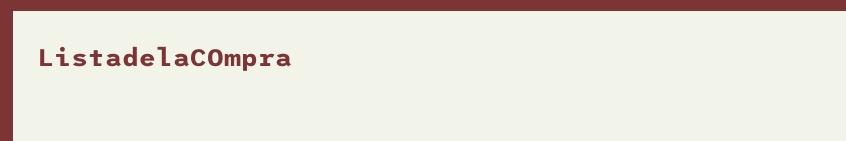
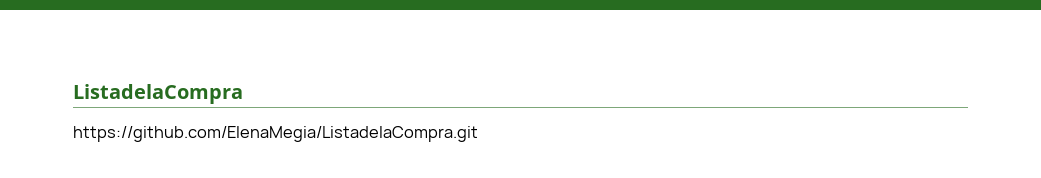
- ListadelaCOmpra
+ ListadelaCompra
+ https://github.com/ElenaMegia/ListadelaCompra.git

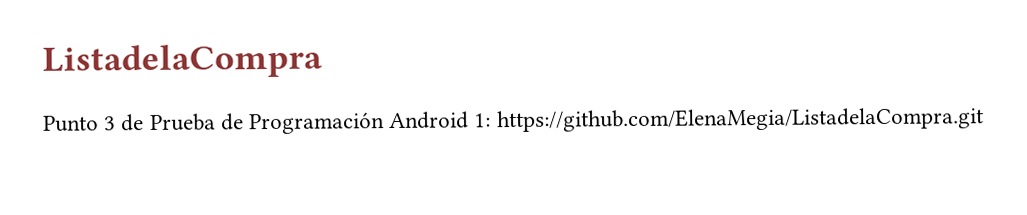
- https://github.com/ElenaMegia/ListadelaCompra.git
+ Punto 3 de Prueba de Programación Android 1: https://github.com/ElenaMegia/ListadelaCompra.git

